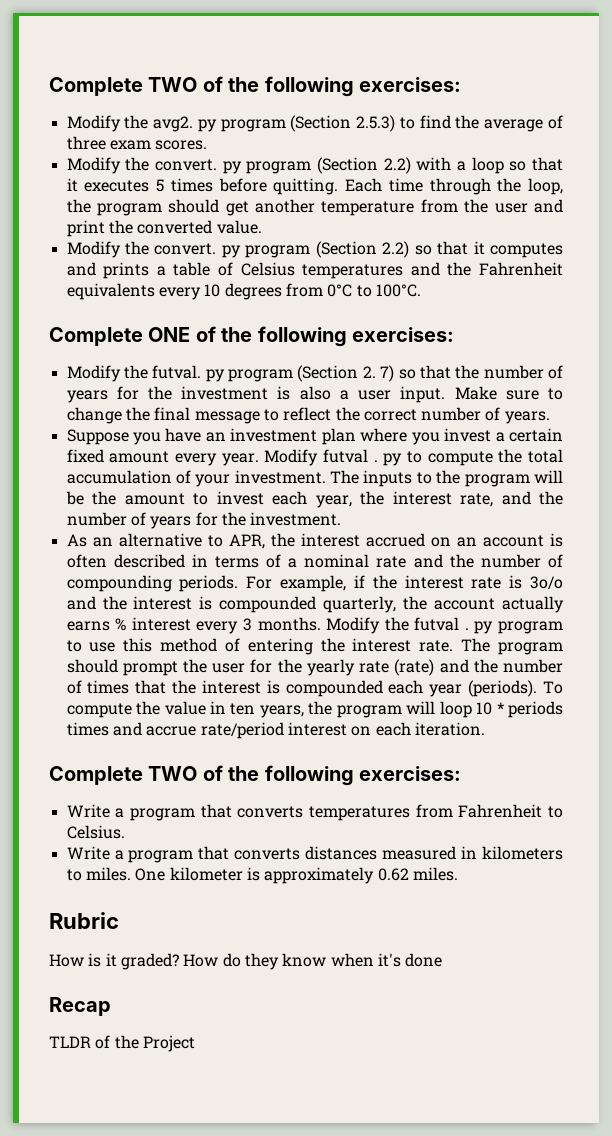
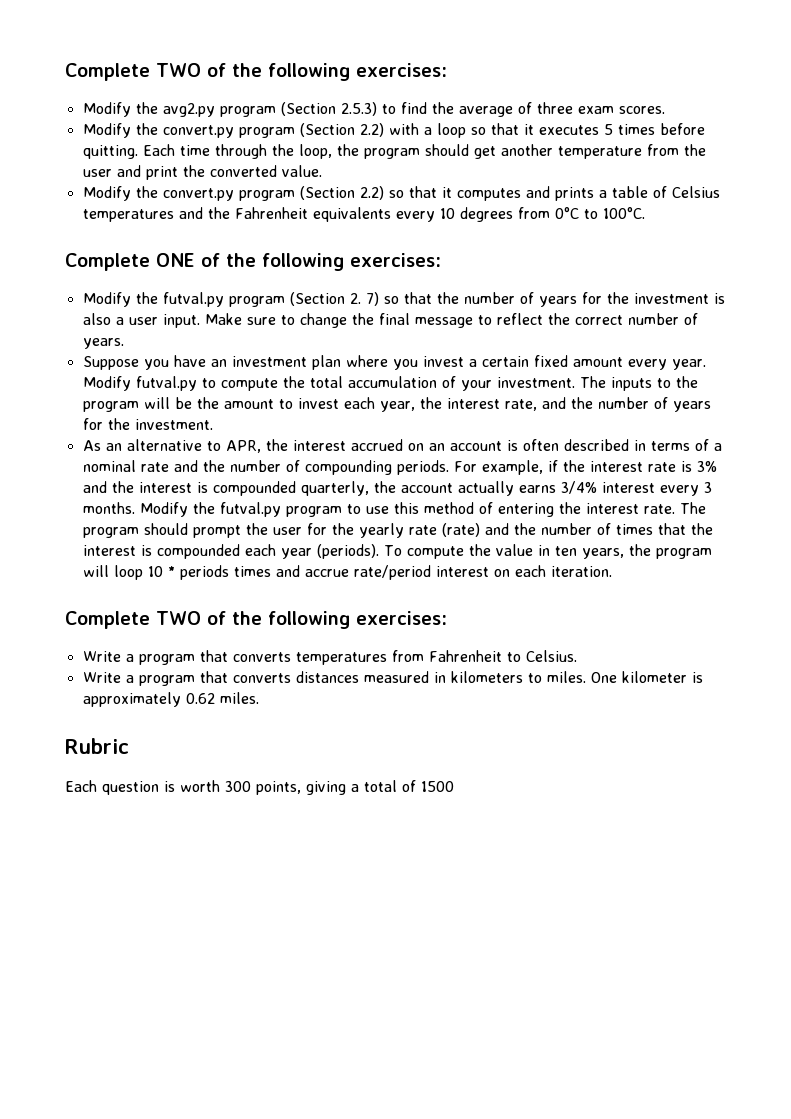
- Modify the avg2. py program (Section 2.5.3) to find the average of three exam scores.
+ Modify the avg2.py program (Section 2.5.3) to find the average of three exam scores.
- Modify the convert. py program (Section 2.2) with a loop so that it executes 5 times before quitting.
+ Modify the convert.py program (Section 2.2) with a loop so that it executes 5 times before quitting.
- Modify the convert. py program (Section 2.2) so that it computes and prints a table of Celsius temperatures and the Fahrenheit equivalents every 10 degrees from 0°C to 100°C.
+ Modify the convert.py program (Section 2.2) so that it computes and prints a table of Celsius temperatures and the Fahrenheit equivalents every 10 degrees from 0°C to 100°C.
- Modify the futval. py program (Section 2. 7) so that the number of years for the investment is also a user input.
+ Modify the futval.py program (Section 2. 7) so that the number of years for the investment is also a user input.
- Modify futval . py to compute the total accumulation of your investment.
+ Modify futval.py to compute the total accumulation of your investment.
- For example, if the interest rate is 3o/o and the interest is compounded quarterly, the account actually earns % interest every 3 months.
+ For example, if the interest rate is 3% and the interest is compounded quarterly, the account actually earns 3/4% interest every 3 months.
- Modify the futval . py program to use this method of entering the interest rate.
+ Modify the futval.py program to use this method of entering the interest rate.
- How is it graded? How do they know when it's done
- Recap
- TLDR of the Project
+ Each question is worth 300 points, giving a total of 1500

